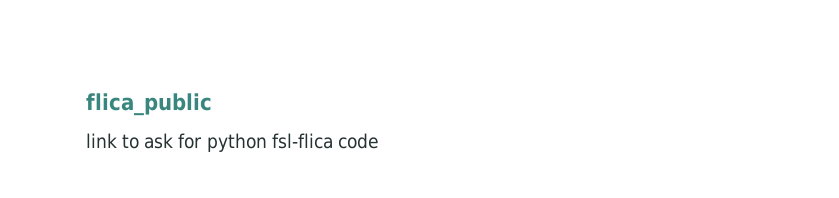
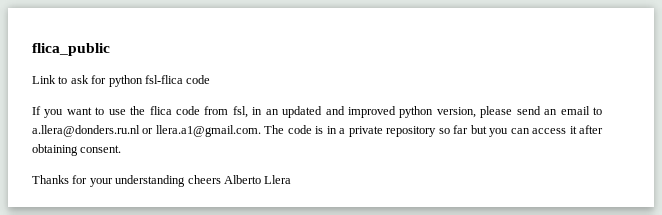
- link to ask for python fsl-flica code
+ Link to ask for python fsl-flica code
+ If you want to use the flica code from fsl, in an updated and improved python version, please send an email to a.llera@donders.ru.nl or llera.a1@gmail.com. The code is in a private repository so far but you can access it after obtaining consent.
+ Thanks for your understanding cheers Alberto Llera

